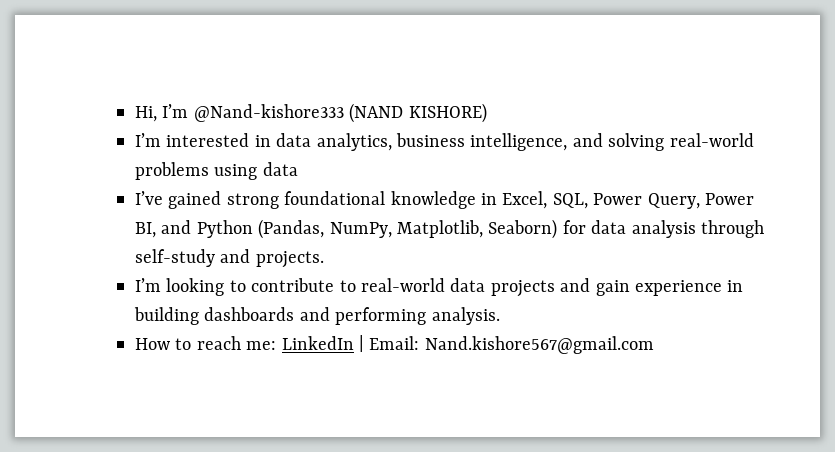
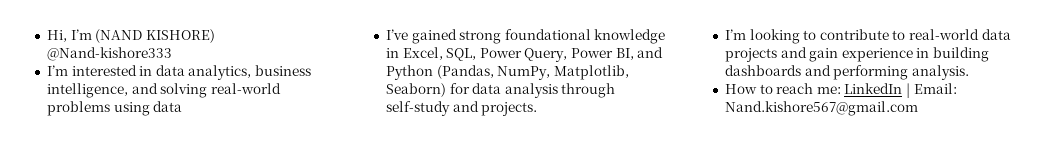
- Hi, I’m @Nand-kishore333 (NAND KISHORE)
+ Hi, I’m (NAND KISHORE) @Nand-kishore333

